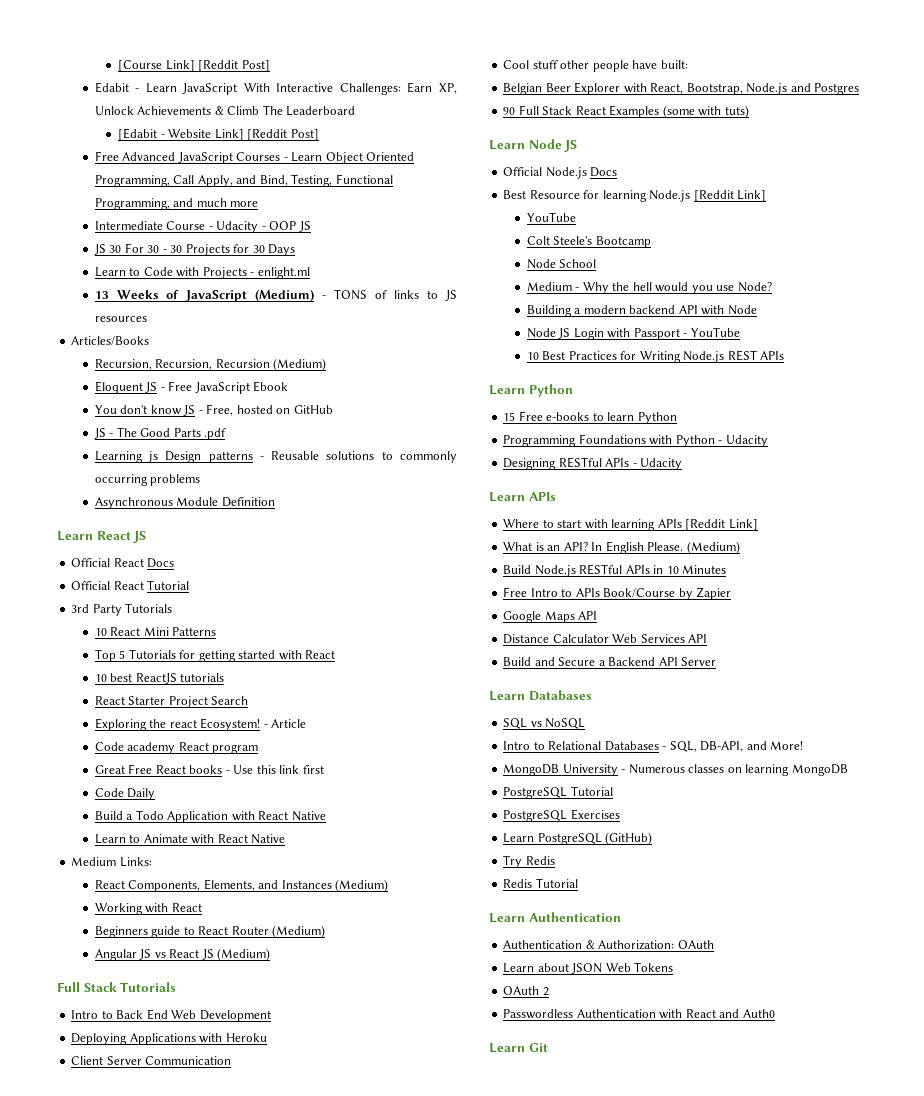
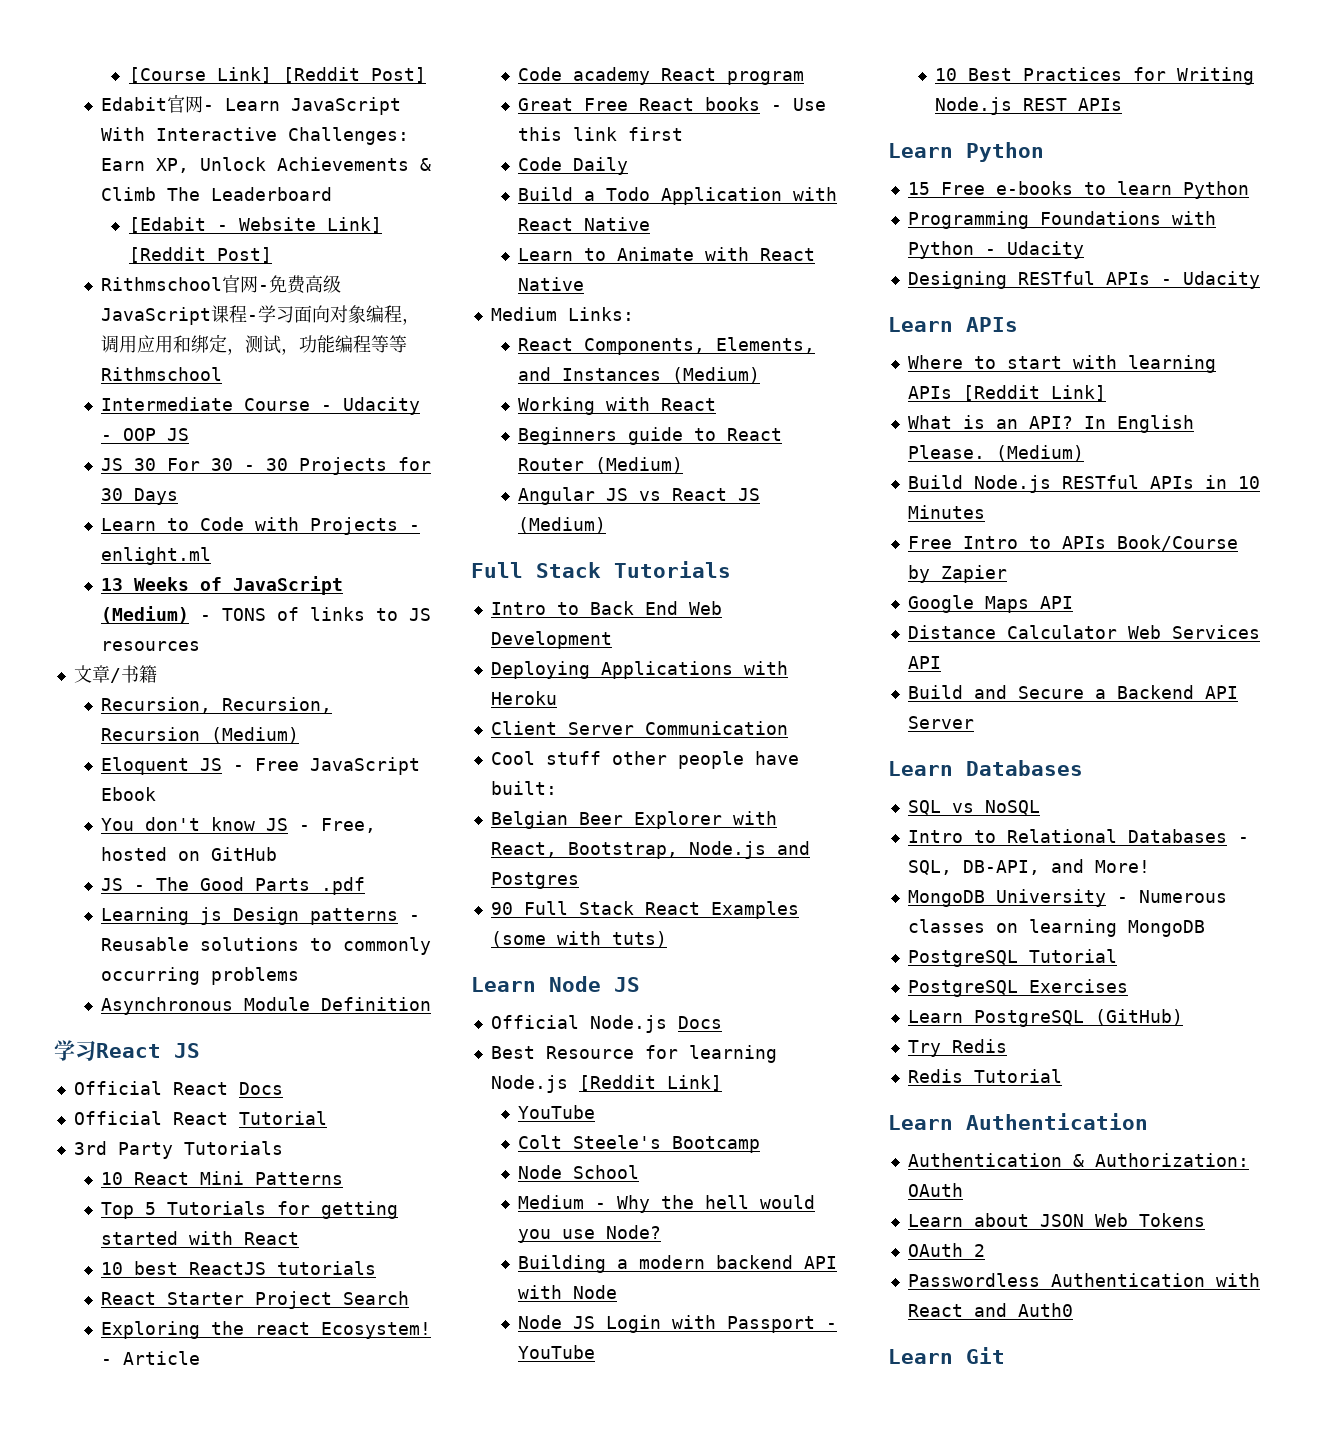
- Edabit - Learn JavaScript With Interactive Challenges: Earn XP, Unlock Achievements & Climb The Leaderboard
+ Edabit官网- Learn JavaScript With Interactive Challenges: Earn XP, Unlock Achievements & Climb The Leaderboard
- Free Advanced JavaScript Courses - Learn Object Oriented Programming, Call Apply, and Bind, Testing, Functional Programming, and much more
+ Rithmschool官网-免费高级JavaScript课程-学习面向对象编程，调用应用和绑定，测试，功能编程等等Rithmschool
- Articles/Books
+ 文章/书籍
- Learn React JS
+ 学习React JS

